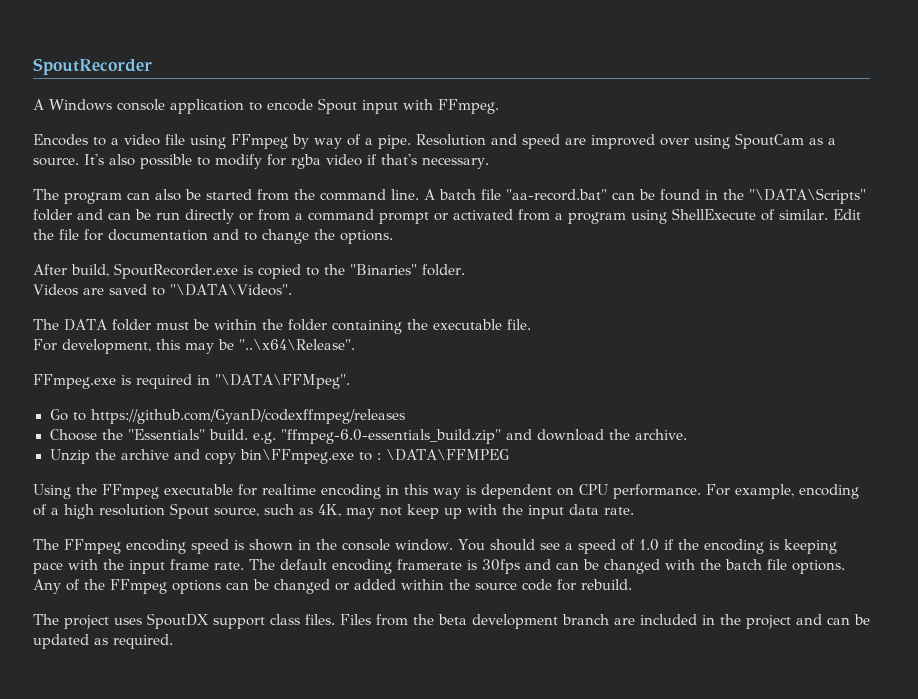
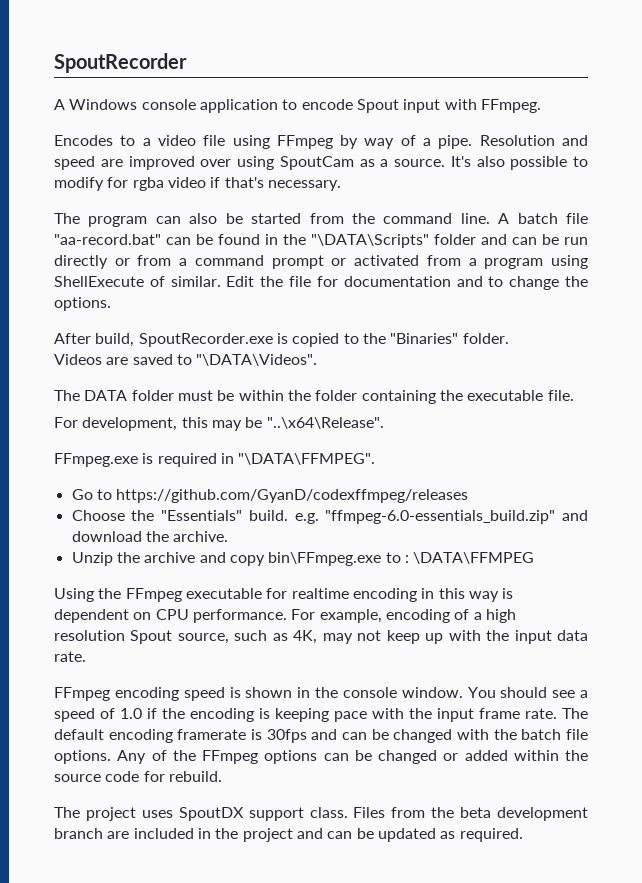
- FFmpeg.exe is required in "\DATA\FFMpeg".
+ FFmpeg.exe is required in "\DATA\FFMPEG".
- The FFmpeg encoding speed is shown in the console window.
+ FFmpeg encoding speed is shown in the console window.
- The project uses SpoutDX support class files.
+ The project uses SpoutDX support class.

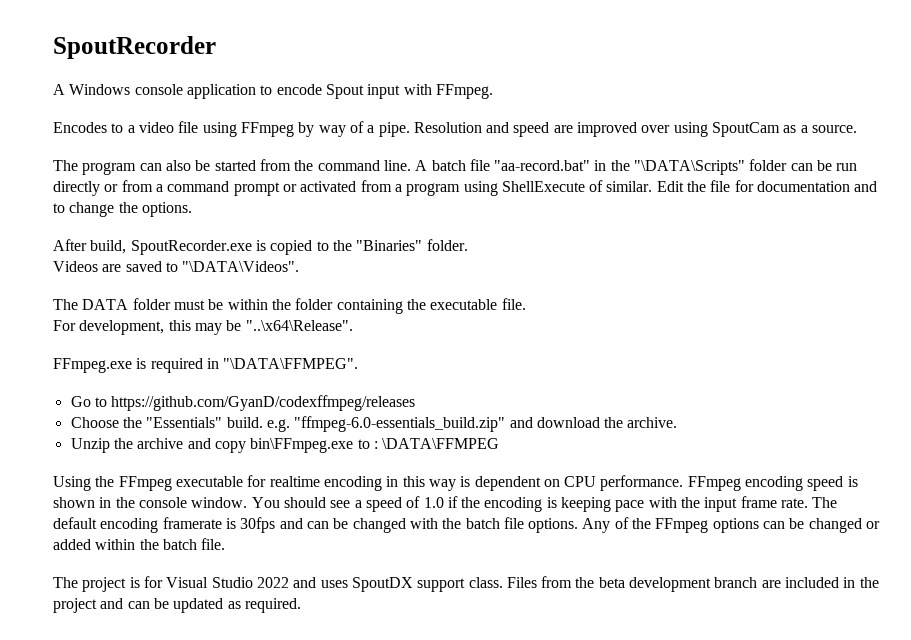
- It's also possible to modify for rgba video if that's necessary.
- A batch file "aa-record.bat" can be found in the "\DATA\Scripts" folder and can be run directly or from a command prompt or activated from a program using ShellExecute of similar.
+ A batch file "aa-record.bat" in the "\DATA\Scripts" folder can be run directly or from a command prompt or activated from a program using ShellExecute of similar.
- Using the FFmpeg executable for realtime encoding in this way is dependent on CPU performance. For example, encoding of a high resolution Spout source, such as 4K, may not keep up with the input data rate.
- FFmpeg encoding speed is shown in the console window.
+ Using the FFmpeg executable for realtime encoding in this way is dependent on CPU performance. FFmpeg encoding speed is shown in the console window.
- Any of the FFmpeg options can be changed or added within the source code for rebuild.
- The project uses SpoutDX support class.
+ Any of the FFmpeg options can be changed or added within the batch file.
+ The project is for Visual Studio 2022 and uses SpoutDX support class.

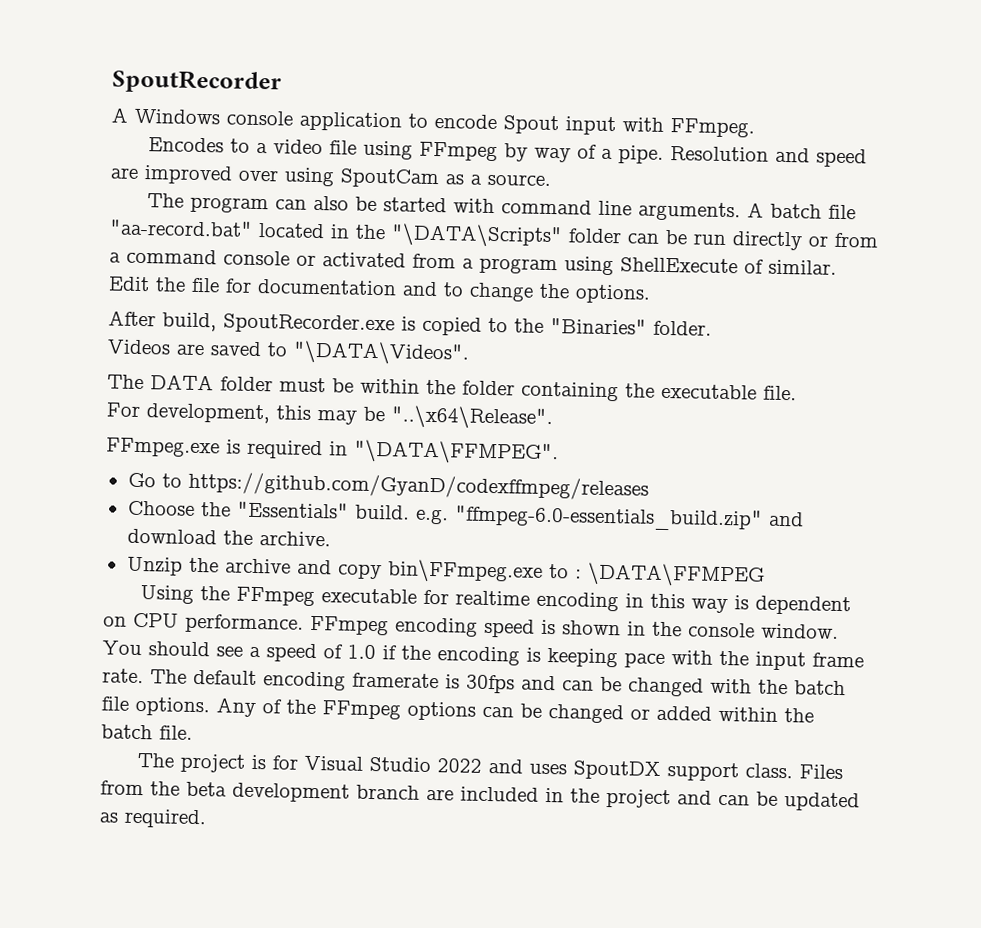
- The program can also be started from the command line.
+ The program can also be started with command line arguments.
- A batch file "aa-record.bat" in the "\DATA\Scripts" folder can be run directly or from a command prompt or activated from a program using ShellExecute of similar.
+ A batch file "aa-record.bat" located in the "\DATA\Scripts" folder can be run directly or from a command console or activated from a program using ShellExecute of similar.

